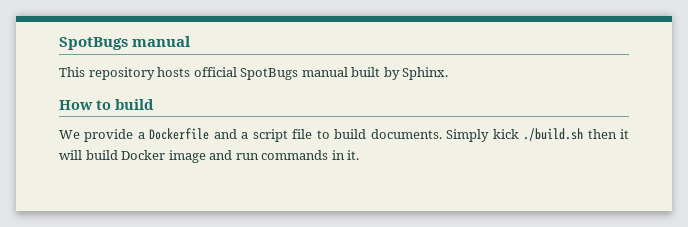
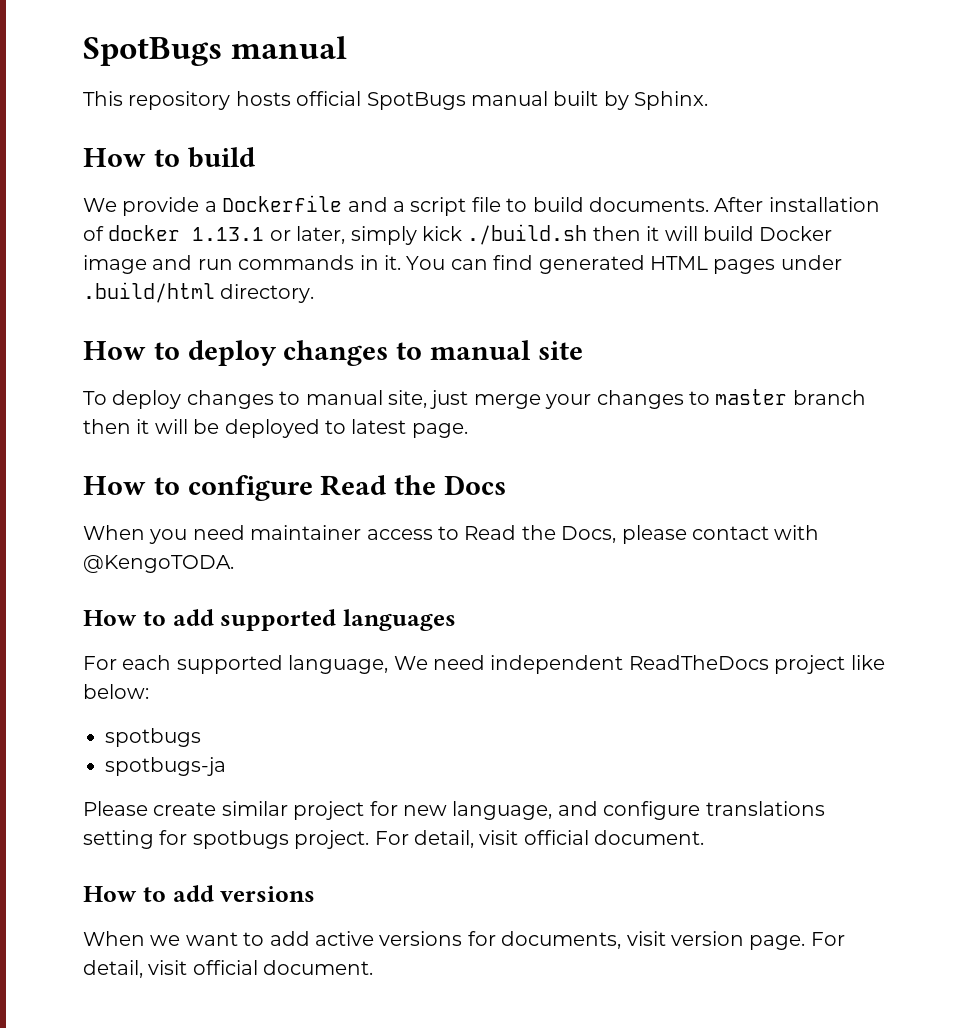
- Simply kick ./build.sh then it will build Docker image and run commands in it.
+ After installation of docker 1.13.1 or later, simply kick ./build.sh then it will build Docker image and run commands in it.
+ You can find generated HTML pages under .build/html directory.
+ How to deploy changes to manual site
+ To deploy changes to manual site, just merge your changes to master branch then it will be deployed to latest page.
+ How to configure Read the Docs
+ When you need maintainer access to Read the Docs, please contact with @KengoTODA.
+ How to add supported languages
+ For each supported language, We need independent ReadTheDocs project like below:
+ spotbugs
+ spotbugs-ja
+ Please create similar project for new language, and configure translations setting for spotbugs project. For detail, visit official document.
+ How to add versions
+ When we want to add active versions for documents, visit version page. For detail, visit official document.

